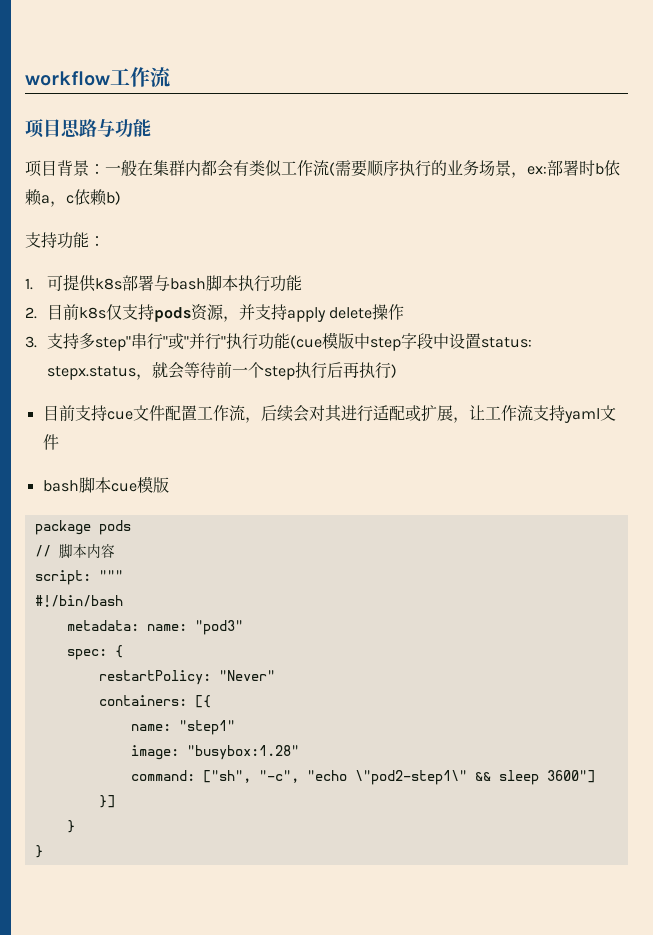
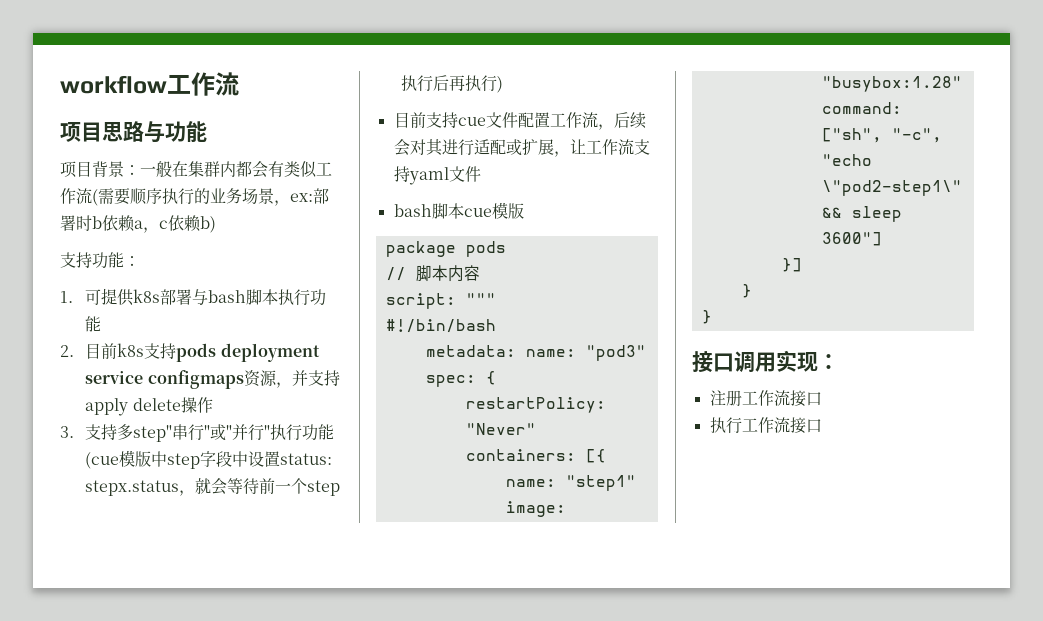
- 2.目前k8s仅支持pods资源，并支持apply delete操作
+ 2.目前k8s支持pods deployment service configmaps资源，并支持apply delete操作
+ 接口调用实现：
+ 注册工作流接口
+ 执行工作流接口

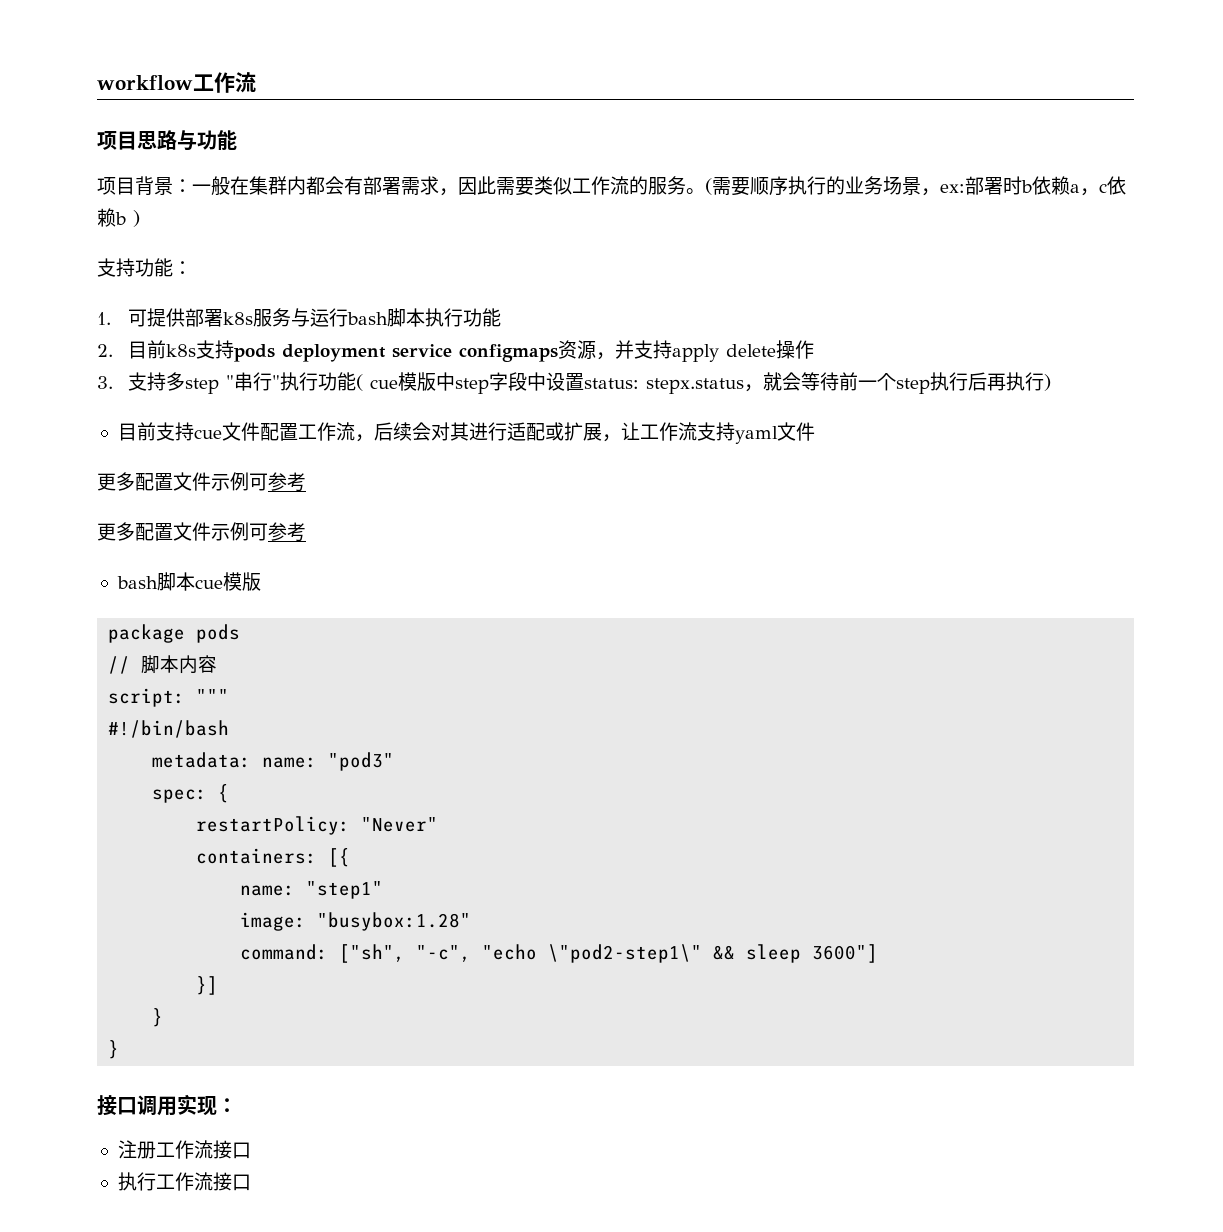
- 项目背景：一般在集群内都会有类似工作流(需要顺序执行的业务场景，ex:部署时b依赖a，c依赖b)
+ 项目背景：一般在集群内都会有部署需求，因此需要类似工作流的服务。(需要顺序执行的业务场景，ex:部署时b依赖a，c依赖b )
- 1.可提供k8s部署与bash脚本执行功能
+ 1.可提供部署k8s服务与运行bash脚本执行功能
- 3.支持多step"串行"或"并行"执行功能(cue模版中step字段中设置status: stepx.status，就会等待前一个step执行后再执行)
+ 3.支持多step "串行"执行功能( cue模版中step字段中设置status: stepx.status，就会等待前一个step执行后再执行)
  目前支持cue文件配置工作流，后续会对其进行适配或扩展，让工作流支持yaml文件
+ 更多配置文件示例可参考
+ 更多配置文件示例可参考

